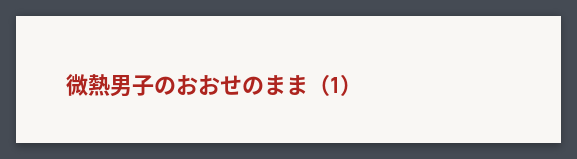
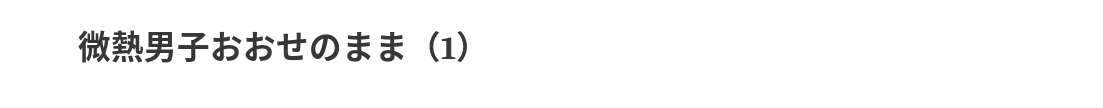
- 微熱男子のおおせのまま（1）
+ 微熱男子おおせのまま（1）

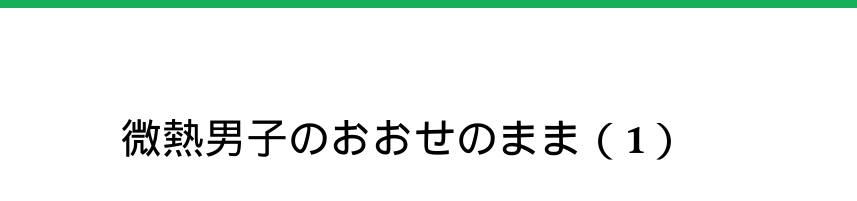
- 微熱男子おおせのまま（1）
+ 微熱男子のおおせのまま（1）

